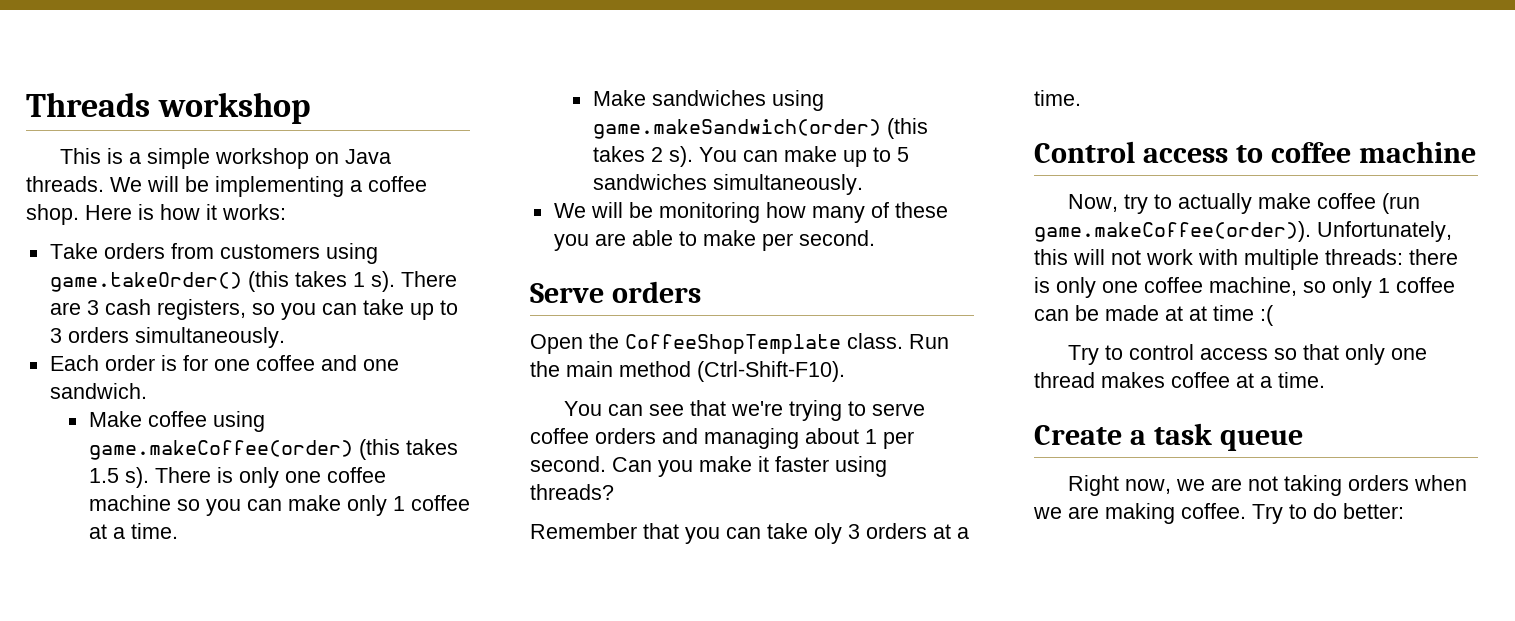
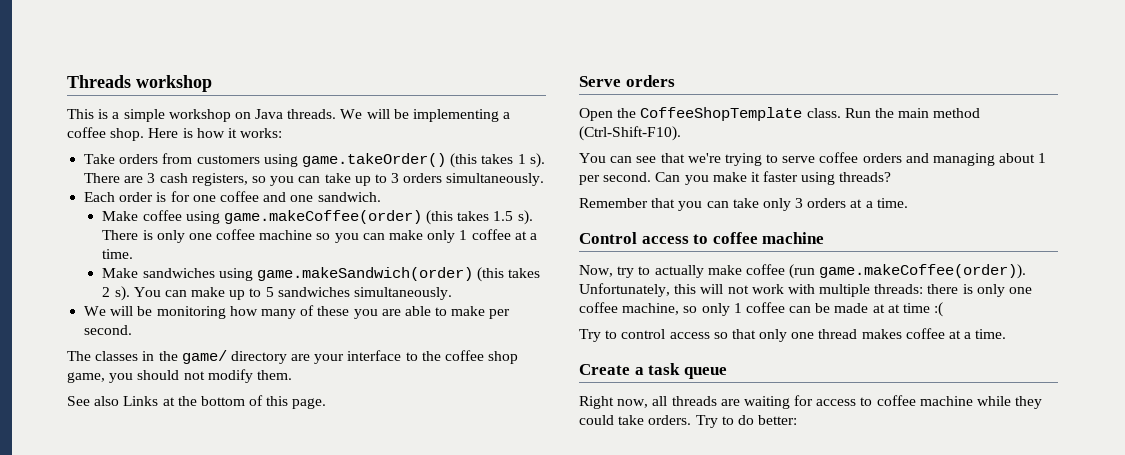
+ The classes in the game/ directory are your interface to the coffee shop game, you should not modify them.
+ See also Links at the bottom of this page.
- Remember that you can take oly 3 orders at a time.
+ Remember that you can take only 3 orders at a time.
- Right now, we are not taking orders when we are making coffee.
+ Right now, all threads are waiting for access to coffee machine while they could take orders.

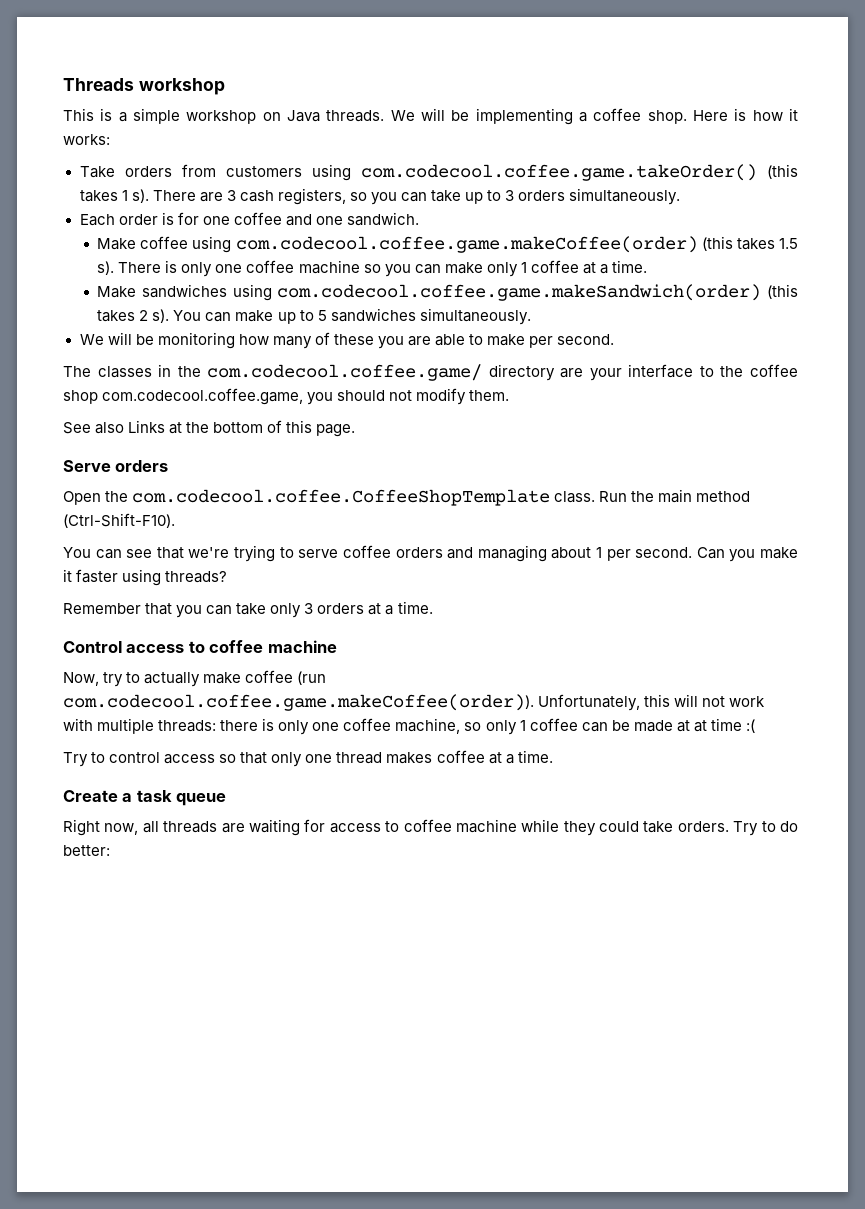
- Take orders from customers using game.takeOrder() (this takes 1 s).
+ Take orders from customers using com.codecool.coffee.game.takeOrder() (this takes 1 s).
- Make coffee using game.makeCoffee(order) (this takes 1.5 s).
+ Make coffee using com.codecool.coffee.game.makeCoffee(order) (this takes 1.5 s).
- Make sandwiches using game.makeSandwich(order) (this takes 2 s).
+ Make sandwiches using com.codecool.coffee.game.makeSandwich(order) (this takes 2 s).
- The classes in the game/ directory are your interface to the coffee shop game, you should not modify them.
+ The classes in the com.codecool.coffee.game/ directory are your interface to the coffee shop com.codecool.coffee.game, you should not modify them.
- Open the CoffeeShopTemplate class.
+ Open the com.codecool.coffee.CoffeeShopTemplate class.
- Now, try to actually make coffee (run game.makeCoffee(order)). Unfortunately, this will not work with multiple threads: there is only one coffee machine, so only 1 coffee can be made at at time :(
+ Now, try to actually make coffee (run com.codecool.coffee.game.makeCoffee(order)). Unfortunately, this will not work with multiple threads: there is only one coffee machine, so only 1 coffee can be made at at time :(

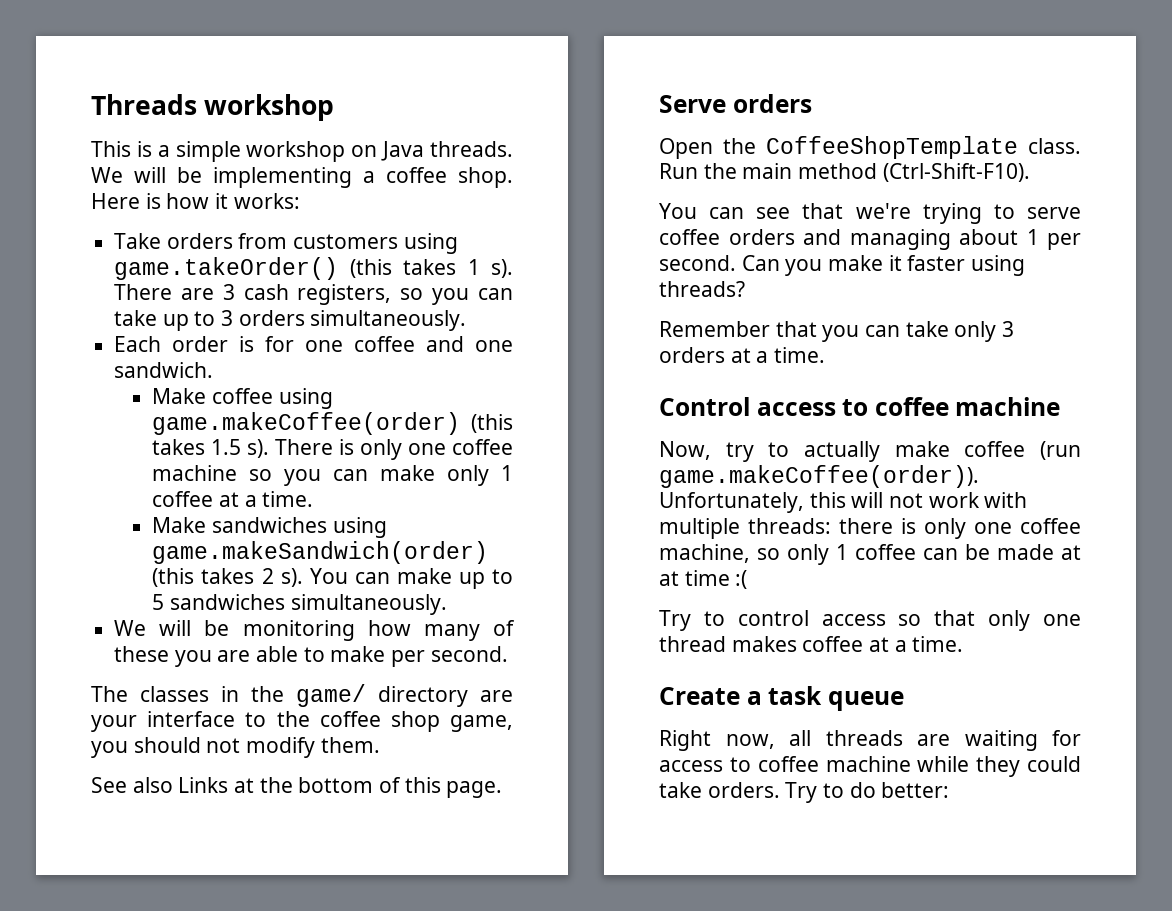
- Take orders from customers using com.codecool.coffee.game.takeOrder() (this takes 1 s).
+ Take orders from customers using game.takeOrder() (this takes 1 s).
- Make coffee using com.codecool.coffee.game.makeCoffee(order) (this takes 1.5 s).
+ Make coffee using game.makeCoffee(order) (this takes 1.5 s).
- Make sandwiches using com.codecool.coffee.game.makeSandwich(order) (this takes 2 s).
+ Make sandwiches using game.makeSandwich(order) (this takes 2 s).
- The classes in the com.codecool.coffee.game/ directory are your interface to the coffee shop com.codecool.coffee.game, you should not modify them.
+ The classes in the game/ directory are your interface to the coffee shop game, you should not modify them.
- Open the com.codecool.coffee.CoffeeShopTemplate class.
+ Open the CoffeeShopTemplate class.
- Now, try to actually make coffee (run com.codecool.coffee.game.makeCoffee(order)). Unfortunately, this will not work with multiple threads: there is only one coffee machine, so only 1 coffee can be made at at time :(
+ Now, try to actually make coffee (run game.makeCoffee(order)). Unfortunately, this will not work with multiple threads: there is only one coffee machine, so only 1 coffee can be made at at time :(

